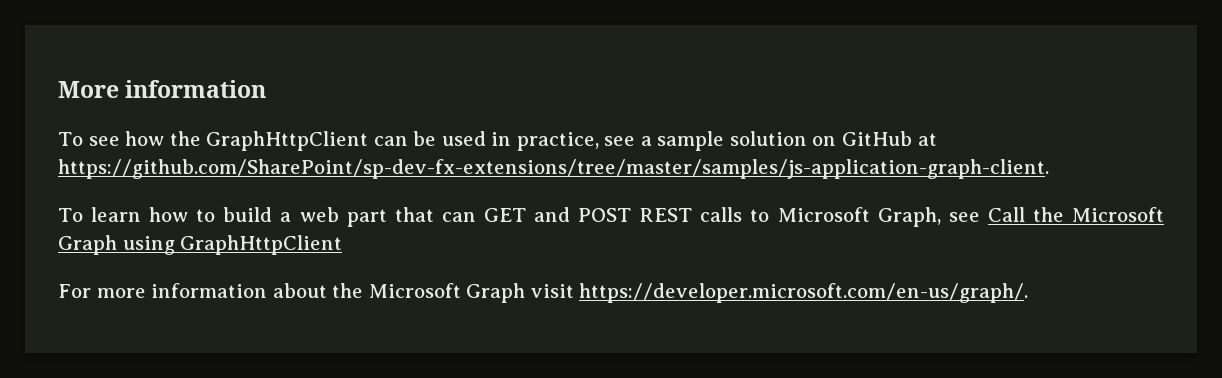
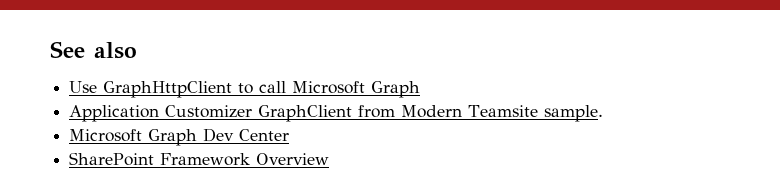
- More information
- To see how the GraphHttpClient can be used in practice, see a sample solution on GitHub at https://github.com/SharePoint/sp-dev-fx-extensions/tree/master/samples/js-application-graph-client.
- To learn how to build a web part that can GET and POST REST calls to Microsoft Graph, see Call the Microsoft Graph using GraphHttpClient
- For more information about the Microsoft Graph visit https://developer.microsoft.com/en-us/graph/.
+ See also
+ Use GraphHttpClient to call Microsoft Graph
+ Application Customizer GraphClient from Modern Teamsite sample.
+ Microsoft Graph Dev Center
+ SharePoint Framework Overview

